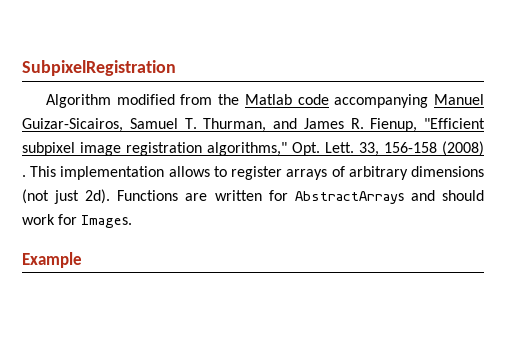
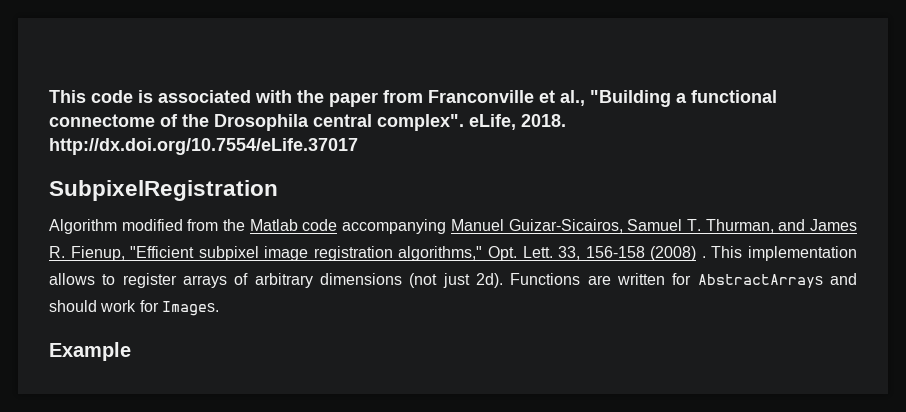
+ This code is associated with the paper from Franconville et al., "Building a functional connectome of the Drosophila central complex". eLife, 2018. http://dx.doi.org/10.7554/eLife.37017

